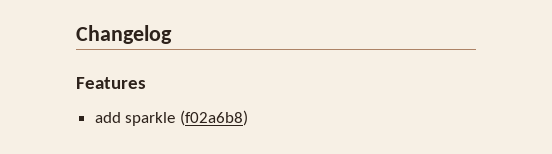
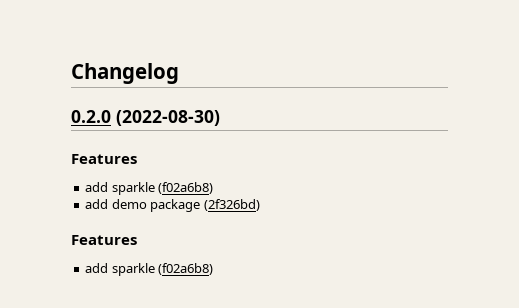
+ 0.2.0 (2022-08-30)
+ Features
+ add sparkle (f02a6b8)
+ add demo package (2f326bd)

